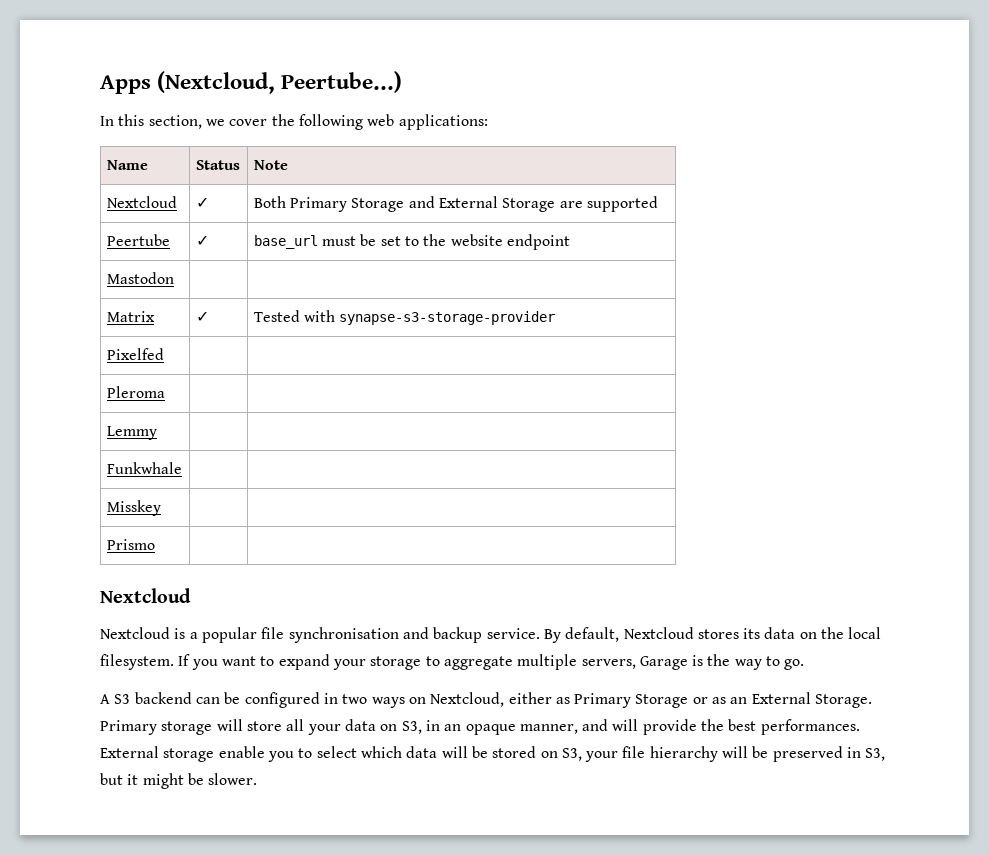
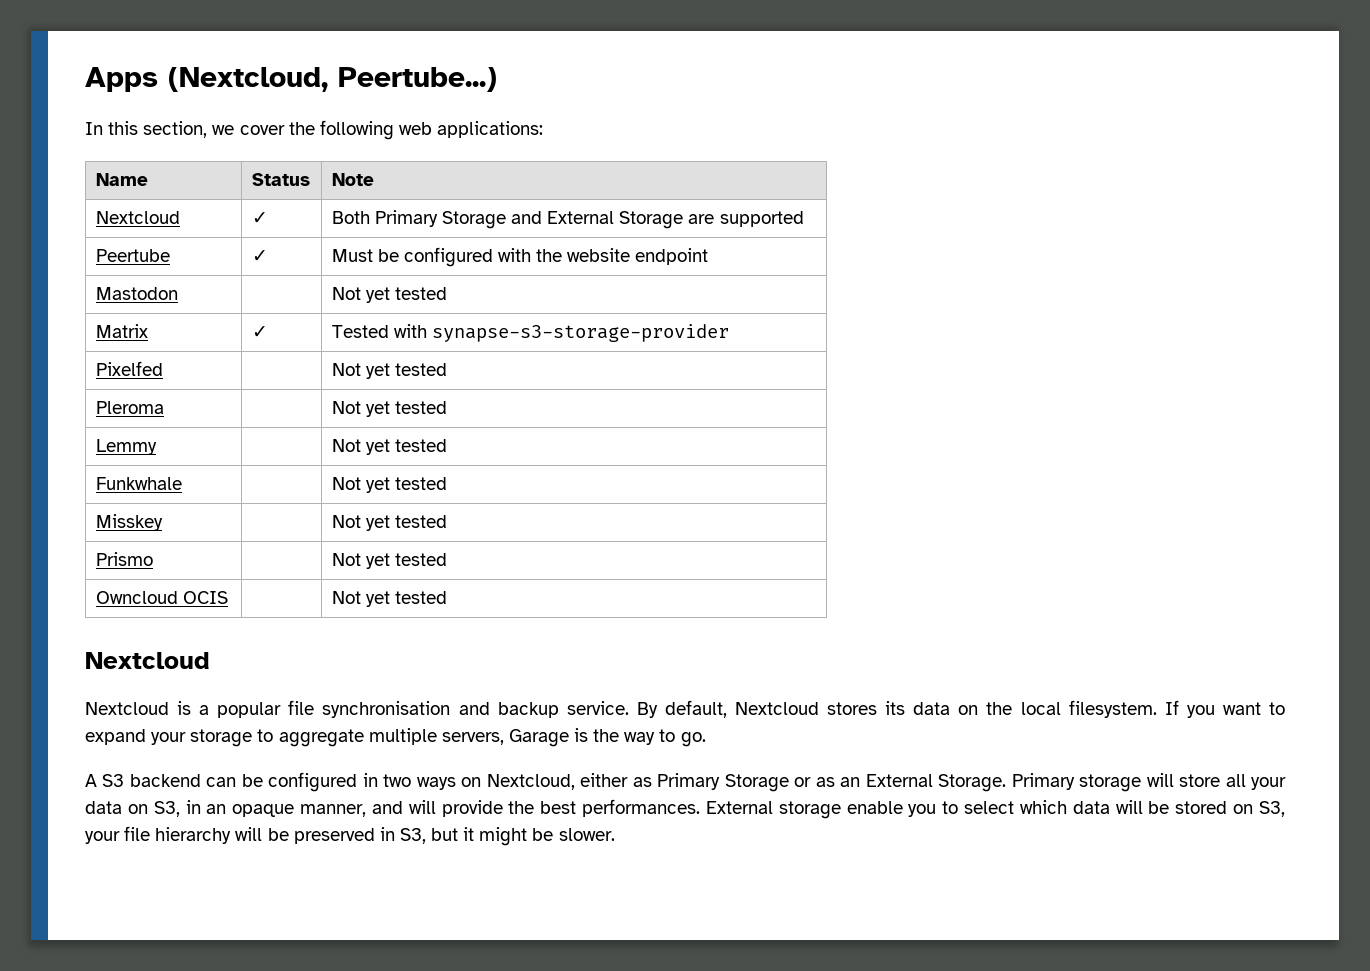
- Peertube | ✓ | base_url must be set to the website endpoint
+ Peertube | ✓ | Must be configured with the website endpoint
- Mastodon | |
+ Mastodon | | Not yet tested
- Pixelfed | |
- Pleroma | |
- Lemmy | |
- Funkwhale | |
- Misskey | |
- Prismo | |
+ Pixelfed | | Not yet tested
+ Pleroma | | Not yet tested
+ Lemmy | | Not yet tested
+ Funkwhale | | Not yet tested
+ Misskey | | Not yet tested
+ Prismo | | Not yet tested
+ Owncloud OCIS | | Not yet tested

